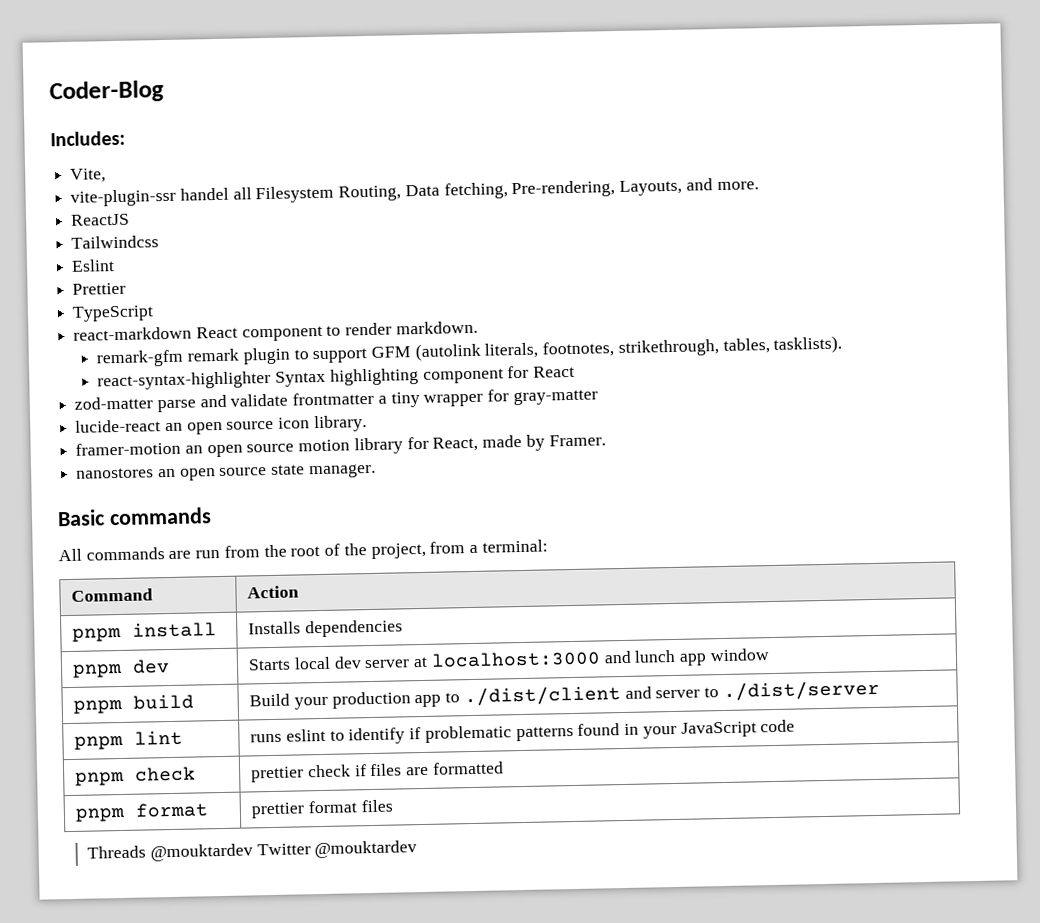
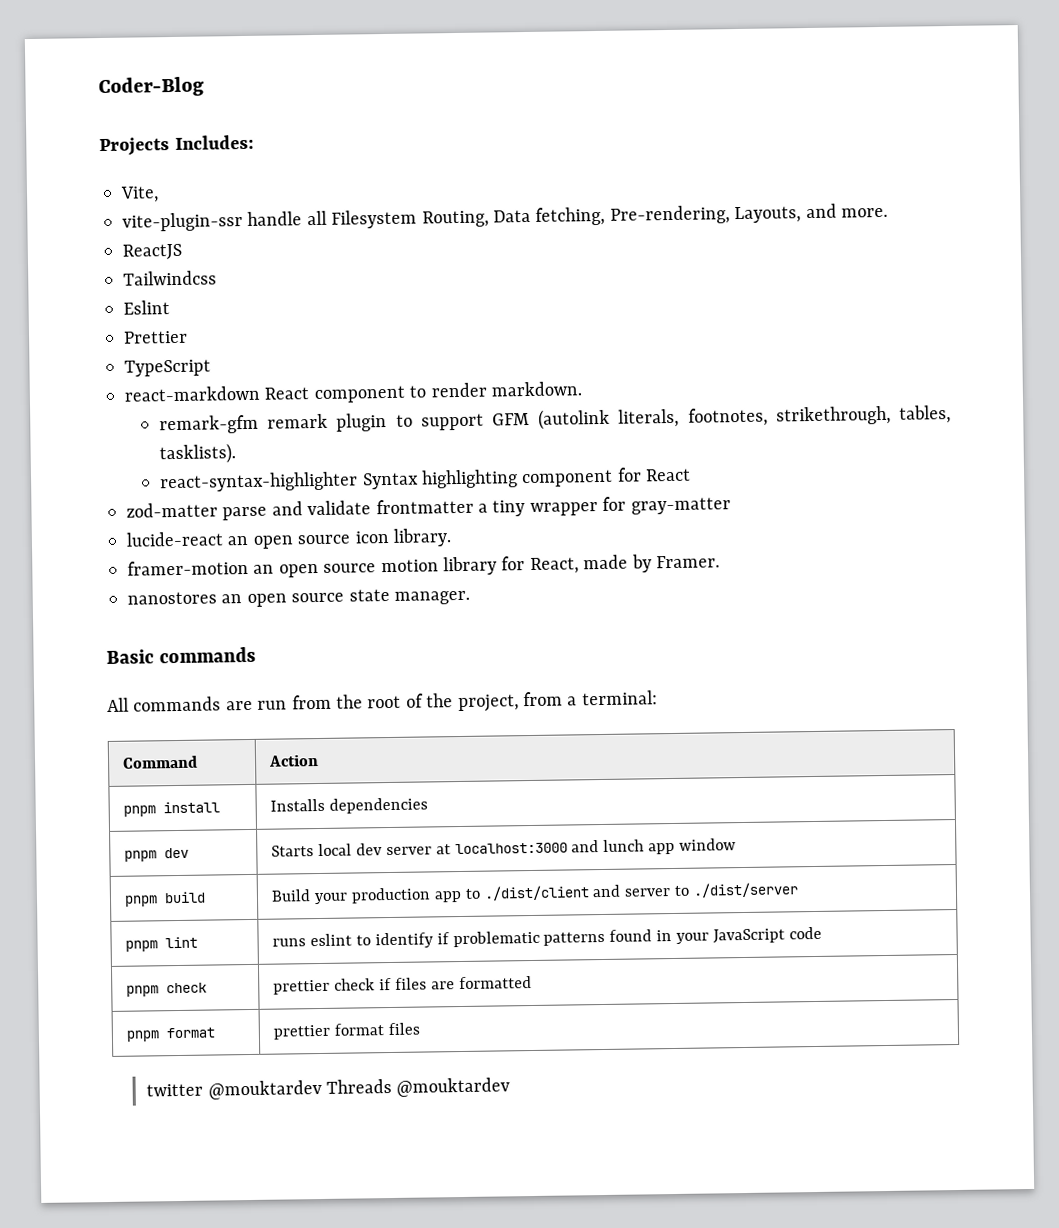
- Includes:
+ Projects Includes:
- vite-plugin-ssr handel all Filesystem Routing, Data fetching, Pre-rendering, Layouts, and more.
+ vite-plugin-ssr handle all Filesystem Routing, Data fetching, Pre-rendering, Layouts, and more.
- Threads @mouktardev Twitter @mouktardev
+ twitter @mouktardev Threads @mouktardev

